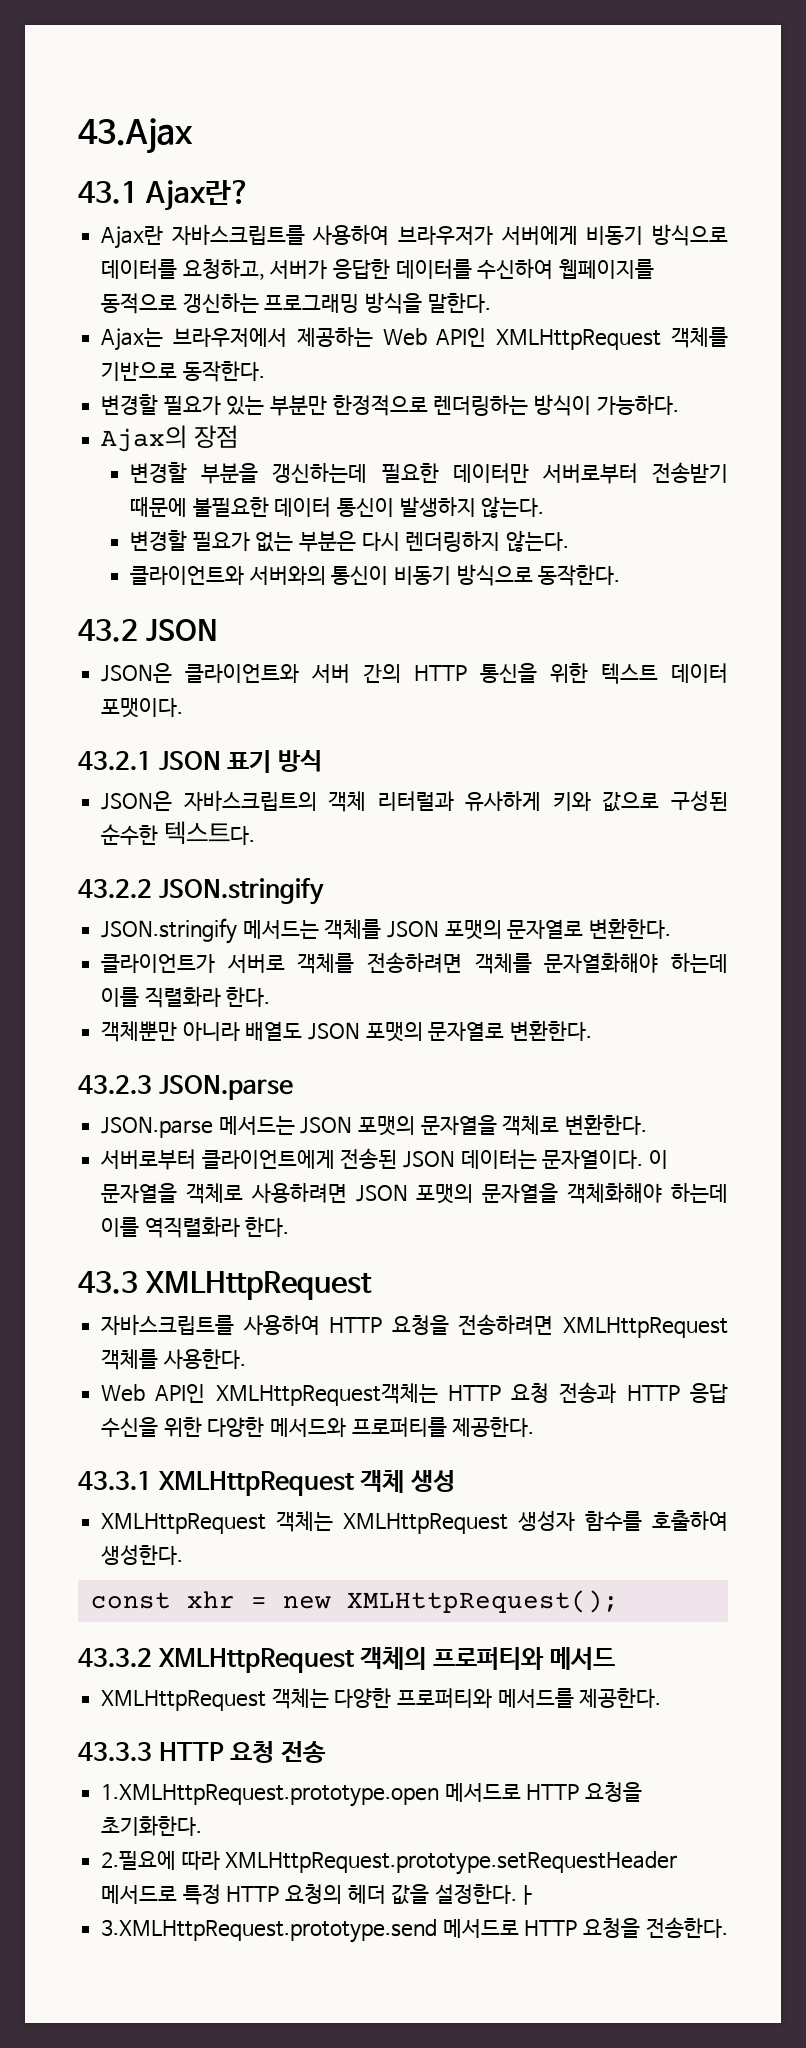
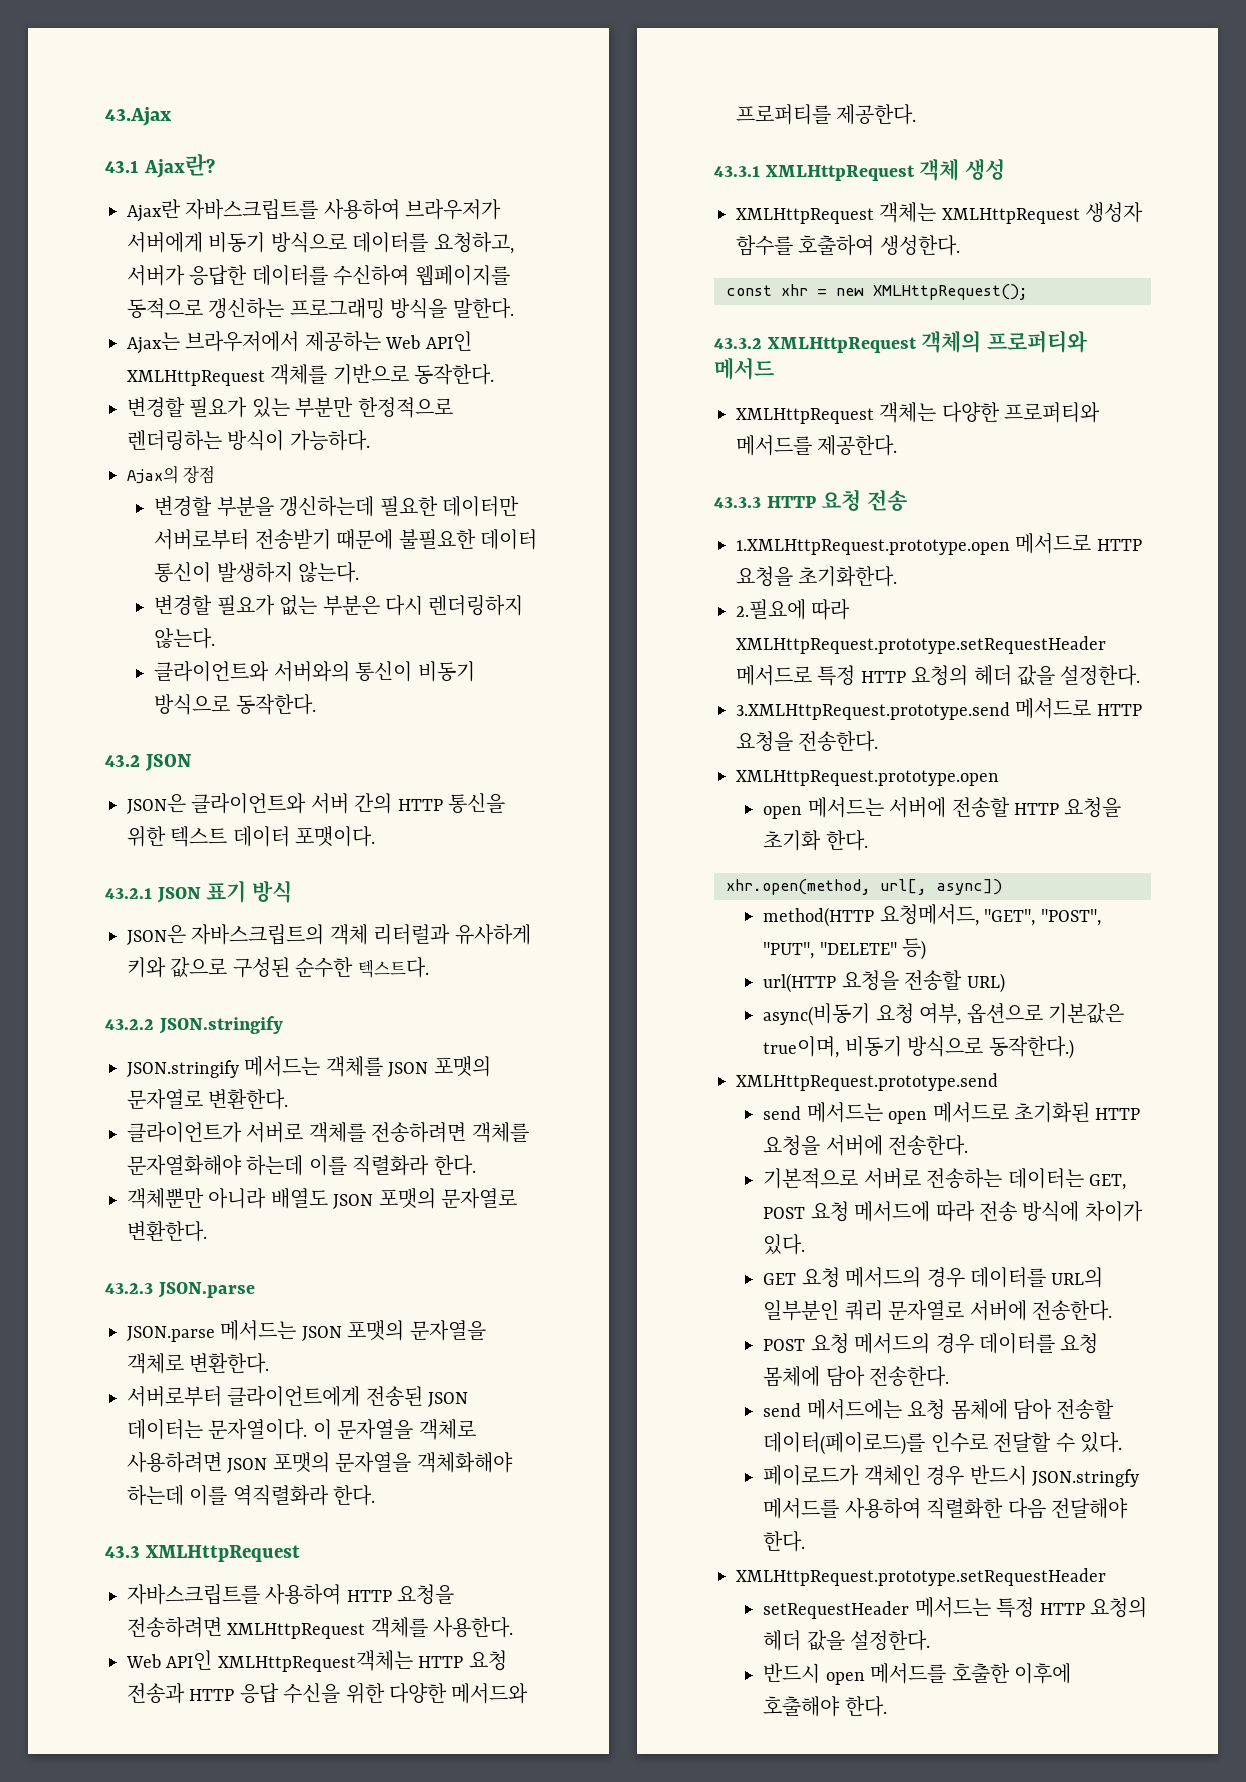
- 2.필요에 따라 XMLHttpRequest.prototype.setRequestHeader 메서드로 특정 HTTP 요청의 헤더 값을 설정한다.ㅏ
+ 2.필요에 따라 XMLHttpRequest.prototype.setRequestHeader 메서드로 특정 HTTP 요청의 헤더 값을 설정한다.
+ XMLHttpRequest.prototype.open
+ open 메서드는 서버에 전송할 HTTP 요청을 초기화 한다.
+ xhr.open(method, url[, async])
+ method(HTTP 요청메서드, "GET", "POST", "PUT", "DELETE" 등)
+ url(HTTP 요청을 전송할 URL)
+ async(비동기 요청 여부, 옵션으로 기본값은 true이며, 비동기 방식으로 동작한다.)
+ XMLHttpRequest.prototype.send
+ send 메서드는 open 메서드로 초기화된 HTTP 요청을 서버에 전송한다.
+ 기본적으로 서버로 전송하는 데이터는 GET, POST 요청 메서드에 따라 전송 방식에 차이가 있다.
+ GET 요청 메서드의 경우 데이터를 URL의 일부분인 쿼리 문자열로 서버에 전송한다.
+ POST 요청 메서드의 경우 데이터를 요청 몸체에 담아 전송한다.
+ send 메서드에는 요청 몸체에 담아 전송할 데이터(페이로드)를 인수로 전달할 수 있다.
+ 페이로드가 객체인 경우 반드시 JSON.stringfy 메서드를 사용하여 직렬화한 다음 전달해야 한다.
+ XMLHttpRequest.prototype.setRequestHeader
+ setRequestHeader 메서드는 특정 HTTP 요청의 헤더 값을 설정한다.
+ 반드시 open 메서드를 호출한 이후에 호출해야 한다.

